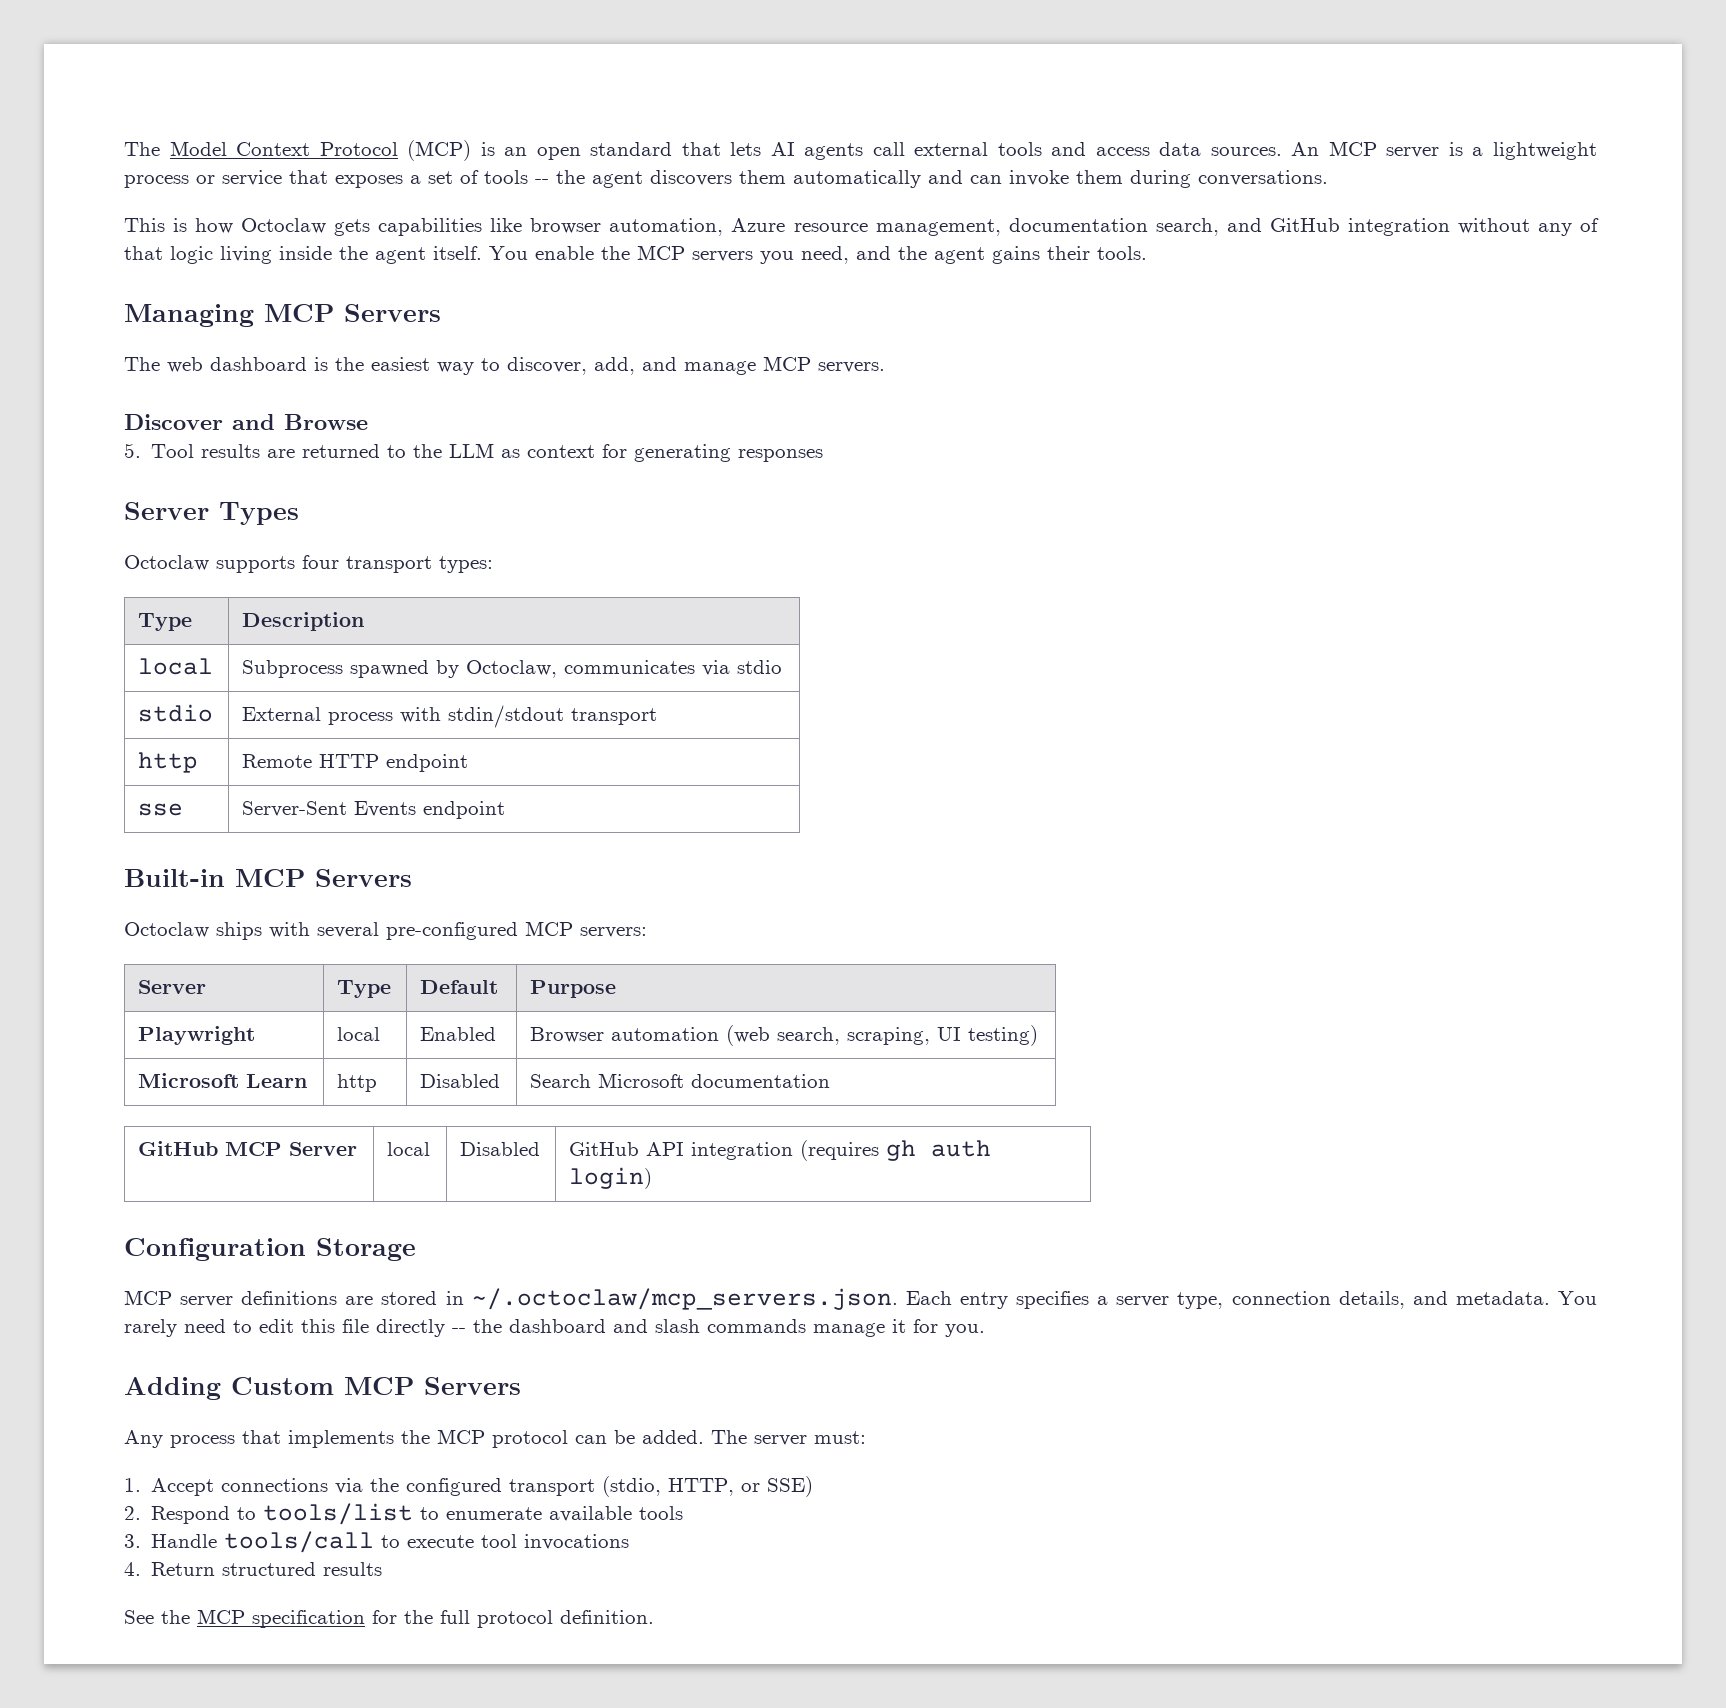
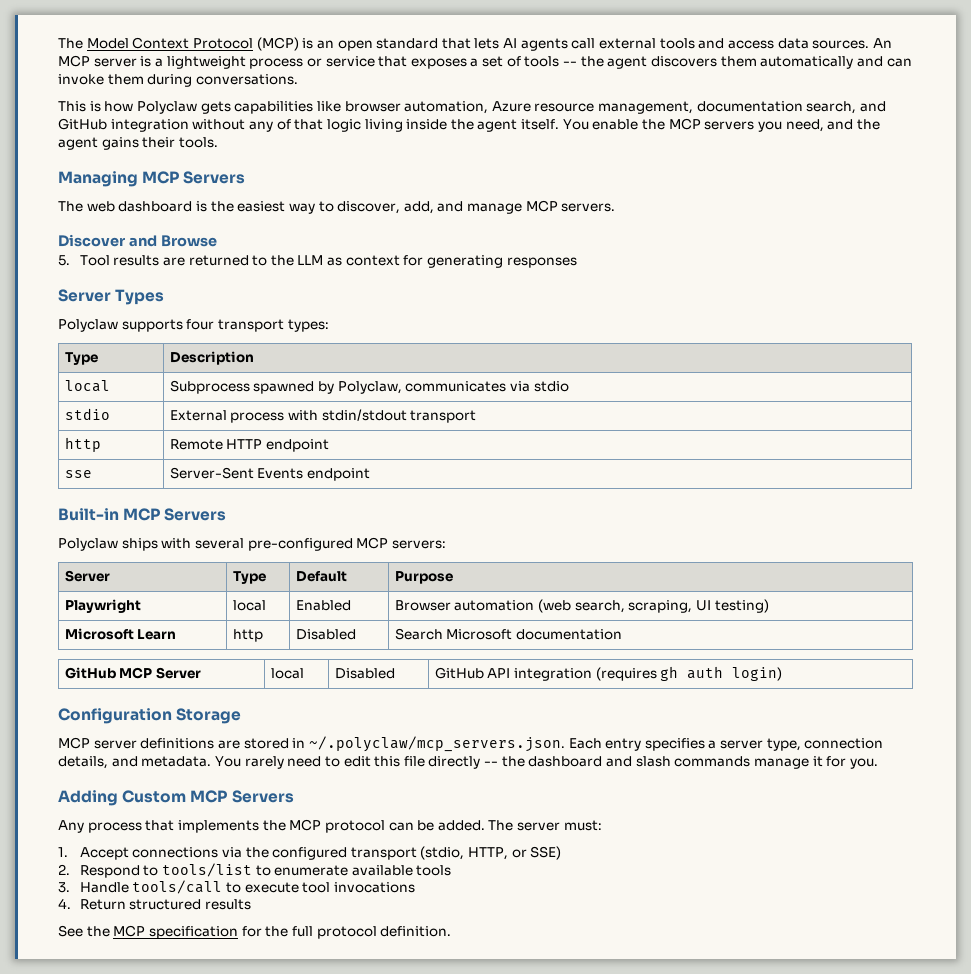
- This is how Octoclaw gets capabilities like browser automation, Azure resource management, documentation search, and GitHub integration without any of that logic living inside the agent itself.
+ This is how Polyclaw gets capabilities like browser automation, Azure resource management, documentation search, and GitHub integration without any of that logic living inside the agent itself.
- Octoclaw supports four transport types:
+ Polyclaw supports four transport types:
- local | Subprocess spawned by Octoclaw, communicates via stdio
+ local | Subprocess spawned by Polyclaw, communicates via stdio
- Octoclaw ships with several pre-configured MCP servers:
+ Polyclaw ships with several pre-configured MCP servers:
- MCP server definitions are stored in ~/.octoclaw/mcp_servers.json. Each entry specifies a server type, connection details, and metadata.
+ MCP server definitions are stored in ~/.polyclaw/mcp_servers.json. Each entry specifies a server type, connection details, and metadata.

